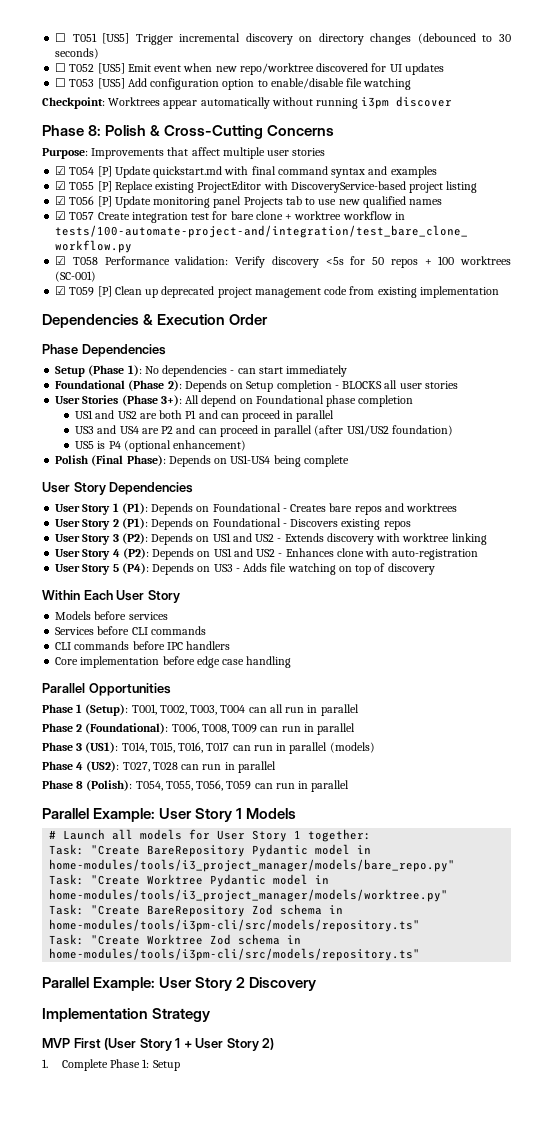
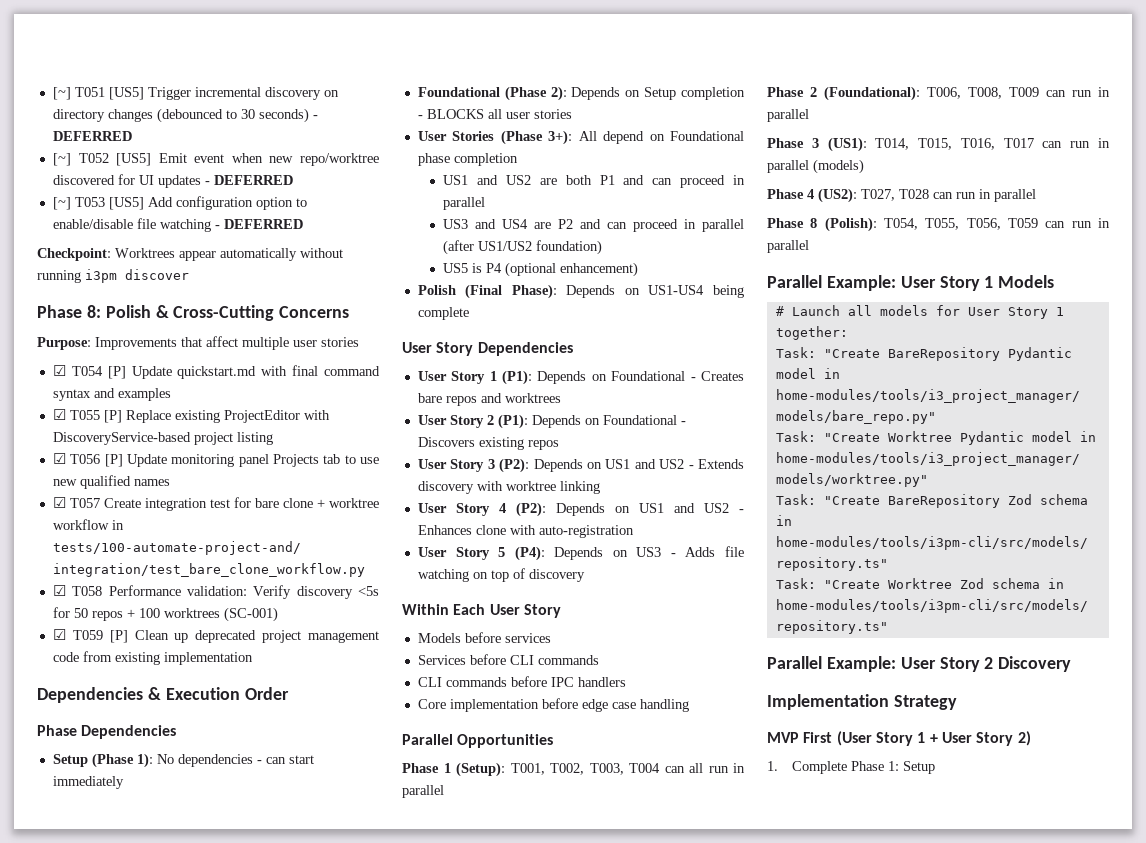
- ☐ T051 [US5] Trigger incremental discovery on directory changes (debounced to 30 seconds)
- ☐ T052 [US5] Emit event when new repo/worktree discovered for UI updates
- ☐ T053 [US5] Add configuration option to enable/disable file watching
+ [~] T051 [US5] Trigger incremental discovery on directory changes (debounced to 30 seconds) - DEFERRED
+ [~] T052 [US5] Emit event when new repo/worktree discovered for UI updates - DEFERRED
+ [~] T053 [US5] Add configuration option to enable/disable file watching - DEFERRED

